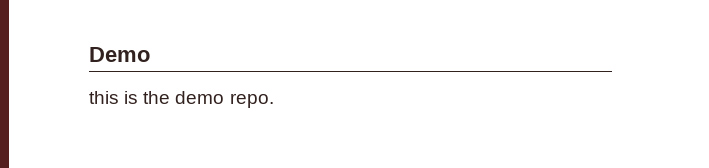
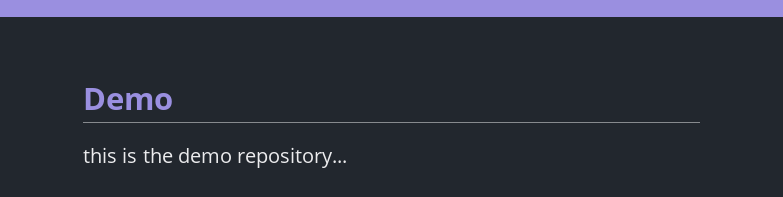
- this is the demo repo.
+ this is the demo repository...

